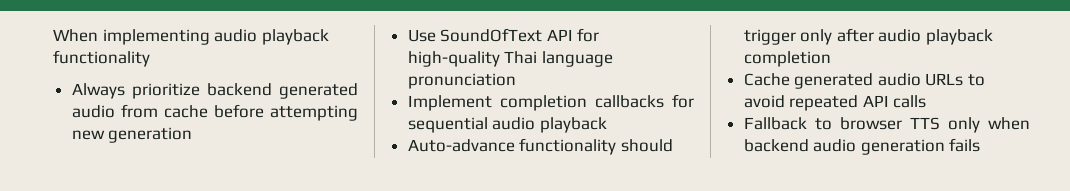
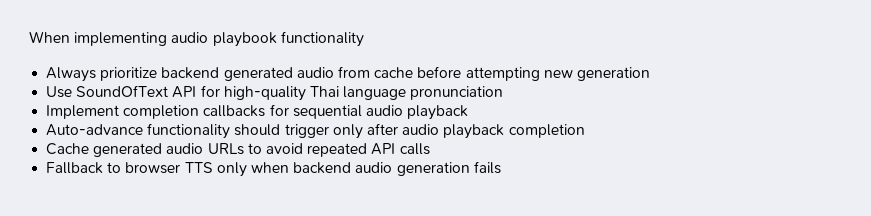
- When implementing audio playback functionality
+ When implementing audio playbook functionality

